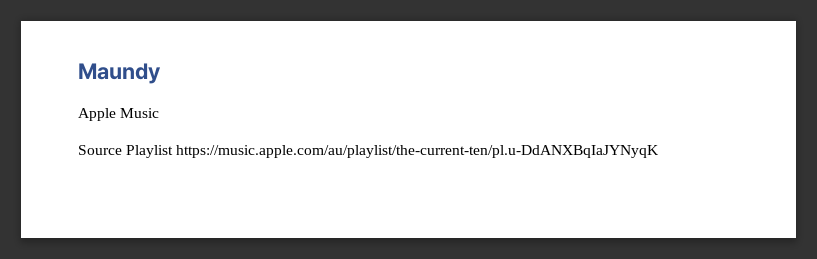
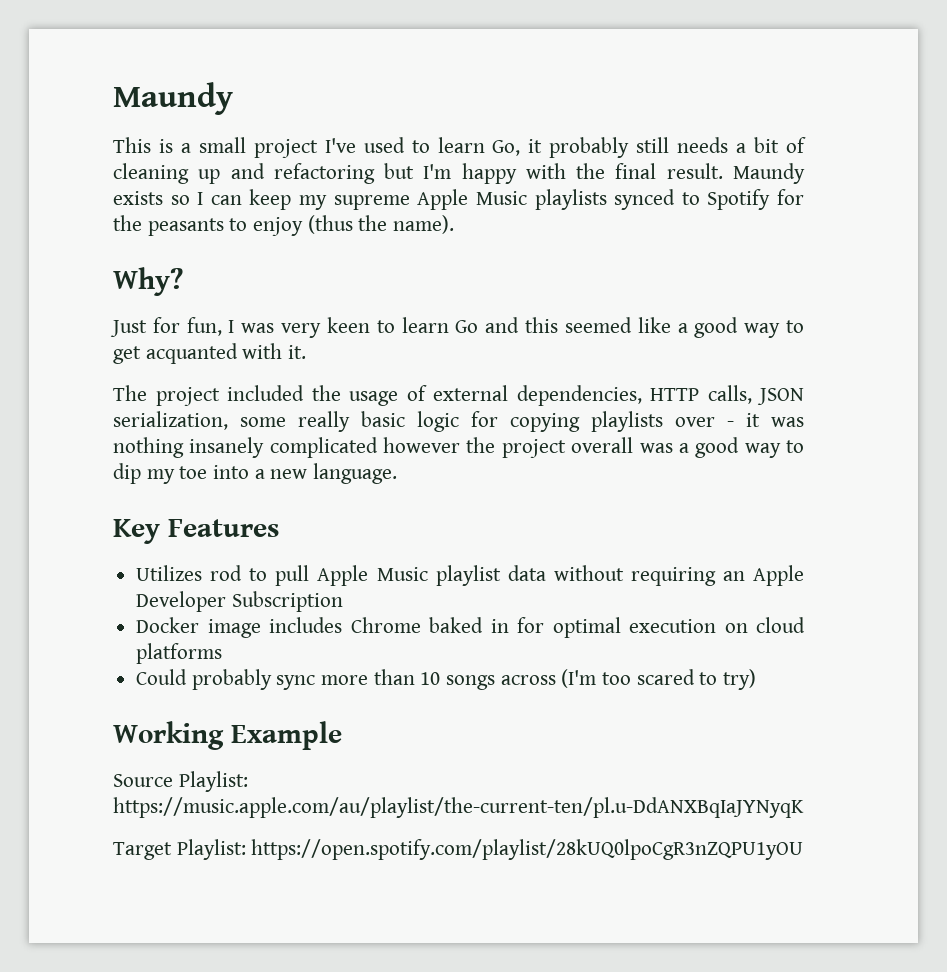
- Apple Music
+ This is a small project I've used to learn Go, it probably still needs a bit of cleaning up and refactoring but I'm happy with the final result. Maundy exists so I can keep my supreme Apple Music playlists synced to Spotify for the peasants to enjoy (thus the name).
+ Why?
+ Just for fun, I was very keen to learn Go and this seemed like a good way to get acquanted with it.
+ The project included the usage of external dependencies, HTTP calls, JSON serialization, some really basic logic for copying playlists over - it was nothing insanely complicated however the project overall was a good way to dip my toe into a new language.
+ Key Features
+ Utilizes rod to pull Apple Music playlist data without requiring an Apple Developer Subscription
+ Docker image includes Chrome baked in for optimal execution on cloud platforms
+ Could probably sync more than 10 songs across (I'm too scared to try)
+ Working Example
- Source Playlist https://music.apple.com/au/playlist/the-current-ten/pl.u-DdANXBqIaJYNyqK
+ Source Playlist: https://music.apple.com/au/playlist/the-current-ten/pl.u-DdANXBqIaJYNyqK
+ Target Playlist: https://open.spotify.com/playlist/28kUQ0lpoCgR3nZQPU1yOU

